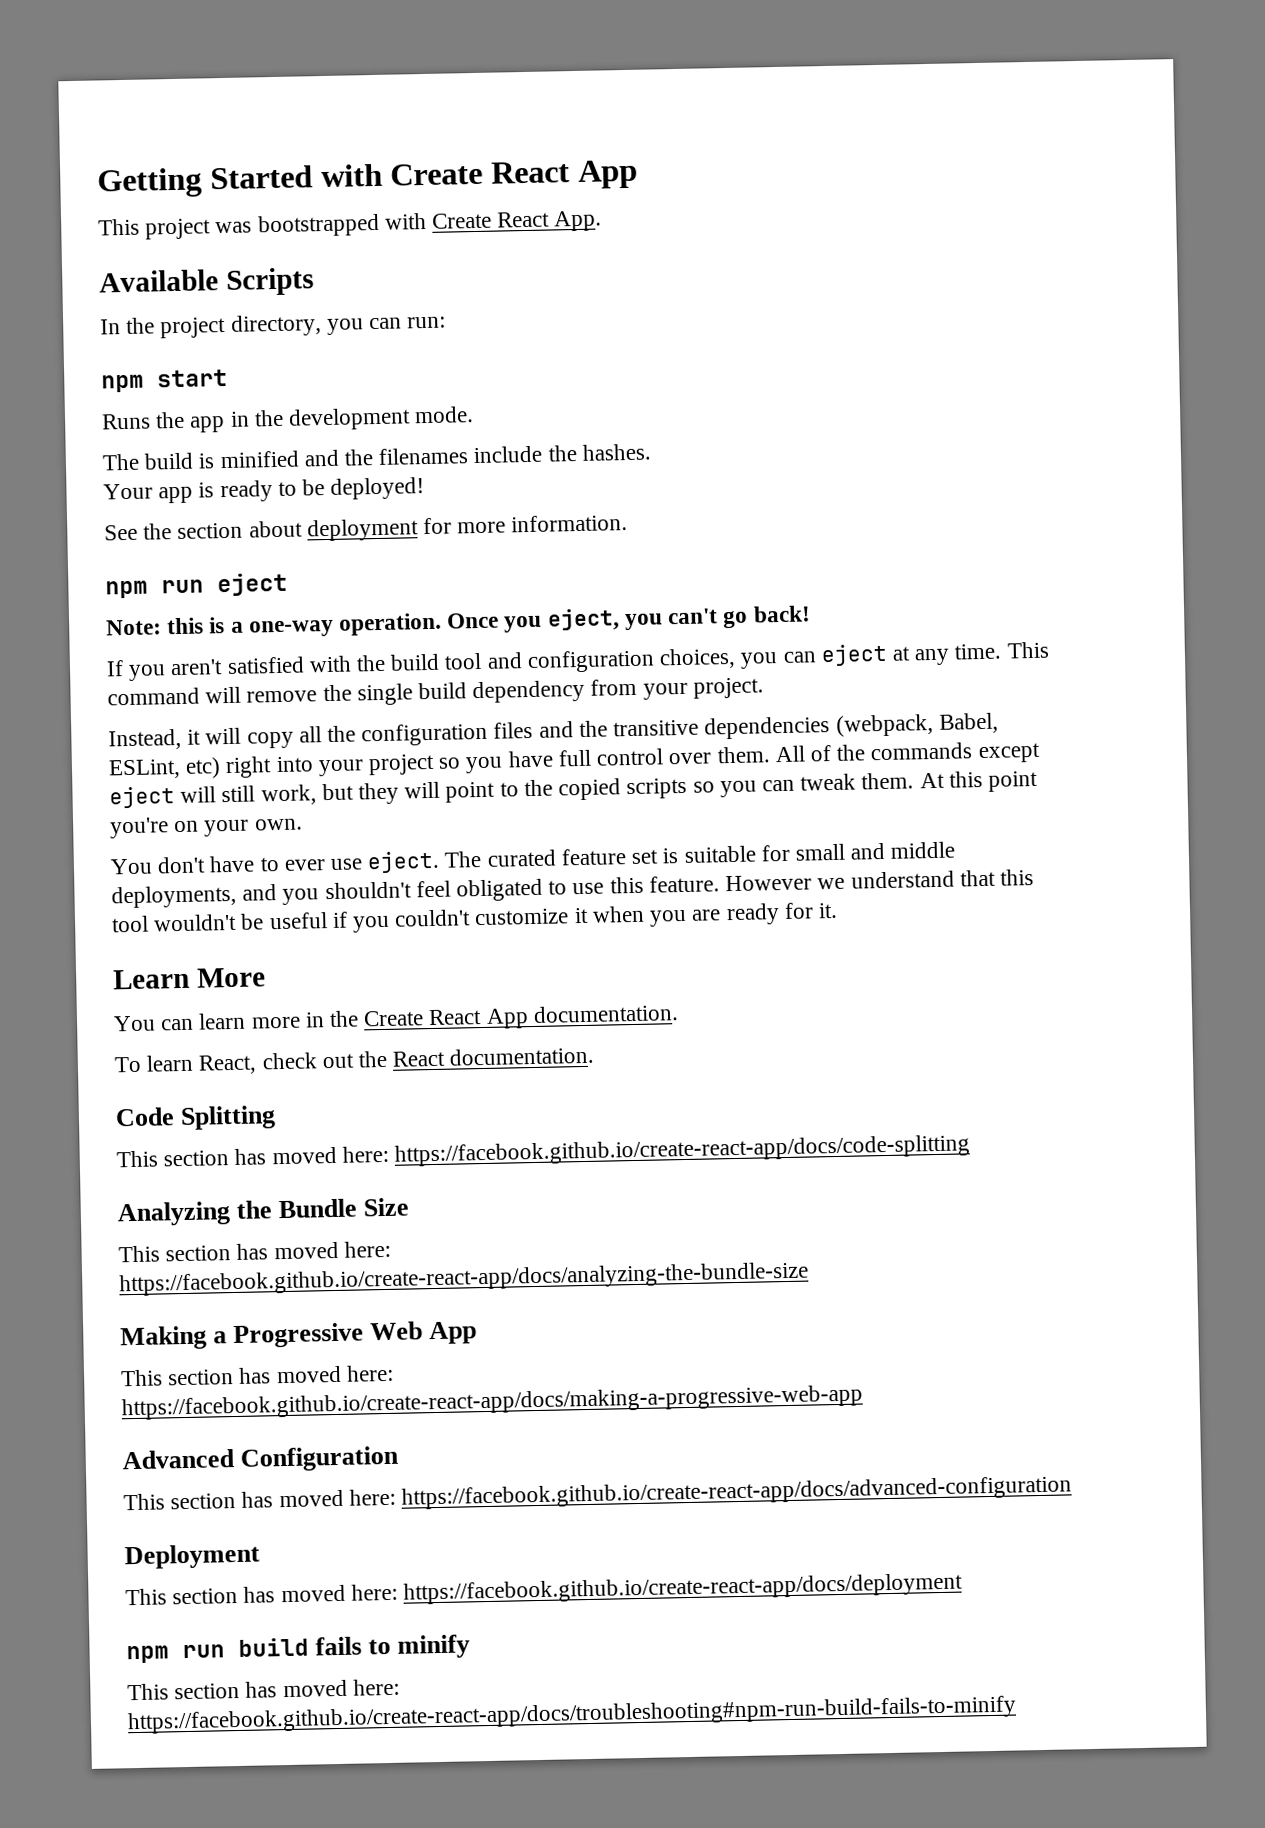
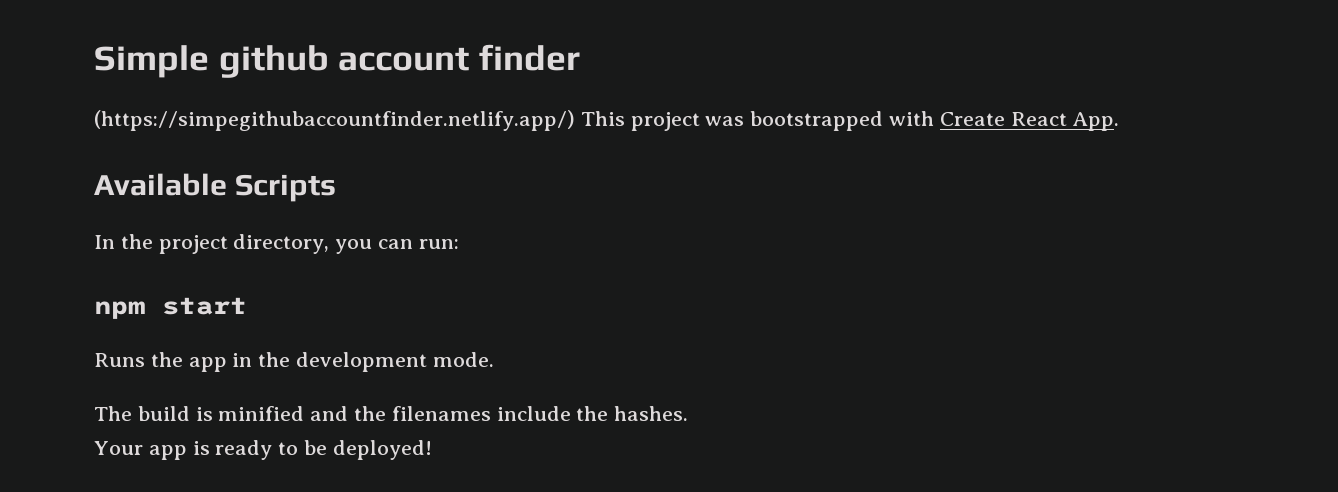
- Getting Started with Create React App
- This project was bootstrapped with Create React App.
+ Simple github account finder
+ (https://simpegithubaccountfinder.netlify.app/) This project was bootstrapped with Create React App.
- See the section about deployment for more information.
- npm run eject
- Note: this is a one-way operation. Once you eject, you can't go back!
- If you aren't satisfied with the build tool and configuration choices, you can eject at any time. This command will remove the single build dependency from your project.
- Instead, it will copy all the configuration files and the transitive dependencies (webpack, Babel, ESLint, etc) right into your project so you have full control over them. All of the commands except eject will still work, but they will point to the copied scripts so you can tweak them. At this point you're on your own.
- You don't have to ever use eject. The curated feature set is suitable for small and middle deployments, and you shouldn't feel obligated to use this feature. However we understand that this tool wouldn't be useful if you couldn't customize it when you are ready for it.
- Learn More
- You can learn more in the Create React App documentation.
- To learn React, check out the React documentation.
- Code Splitting
- This section has moved here: https://facebook.github.io/create-react-app/docs/code-splitting
- Analyzing the Bundle Size
- This section has moved here: https://facebook.github.io/create-react-app/docs/analyzing-the-bundle-size
- Making a Progressive Web App
- This section has moved here: https://facebook.github.io/create-react-app/docs/making-a-progressive-web-app
- Advanced Configuration
- This section has moved here: https://facebook.github.io/create-react-app/docs/advanced-configuration
- Deployment
- This section has moved here: https://facebook.github.io/create-react-app/docs/deployment
- npm run build fails to minify
- This section has moved here: https://facebook.github.io/create-react-app/docs/troubleshooting#npm-run-build-fails-to-minify

